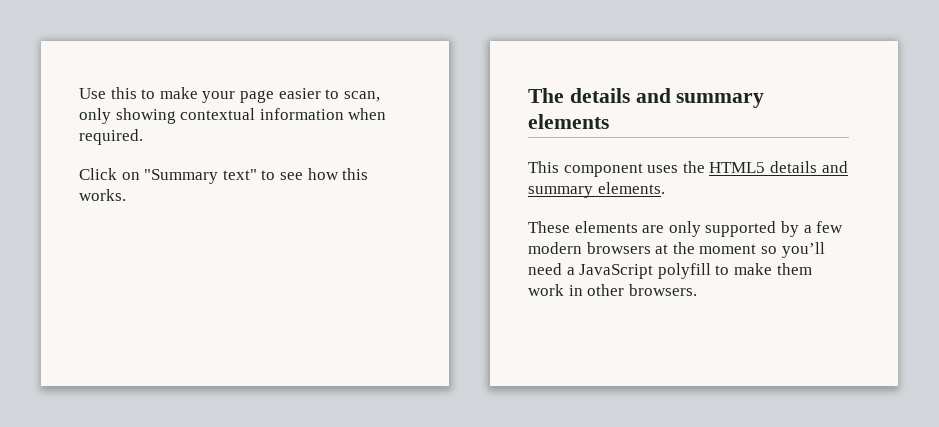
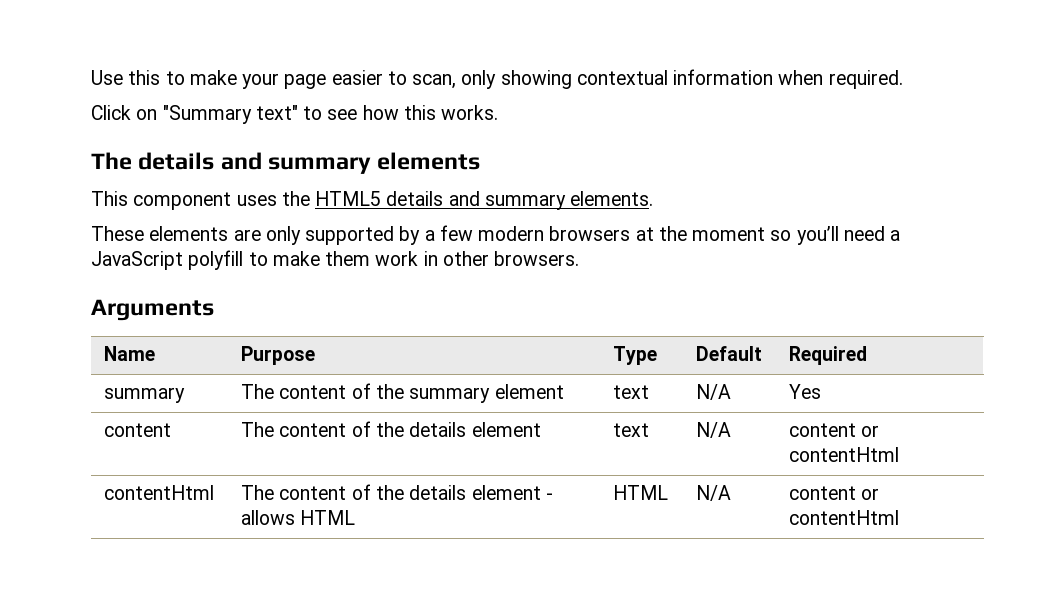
+ Arguments
+ Name | Purpose | Type | Default | Required
+ summary | The content of the summary element | text | N/A | Yes
+ content | The content of the details element | text | N/A | content or contentHtml
+ contentHtml | The content of the details element - allows HTML | HTML | N/A | content or contentHtml

